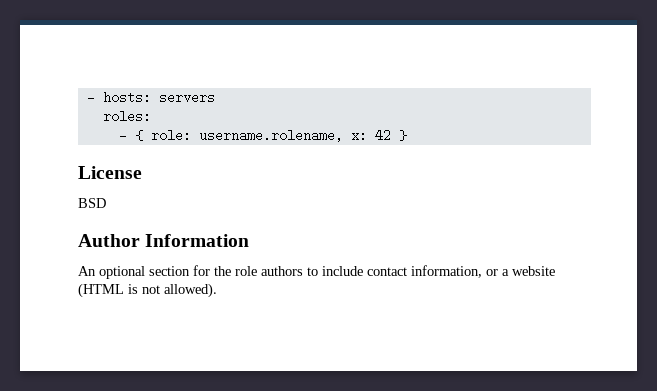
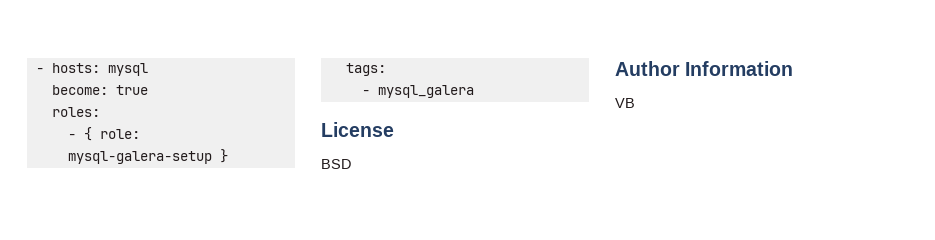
- - hosts: servers
+ - hosts: mysql
+ become: true
- - { role: username.rolename, x: 42 }
+ - { role: mysql-galera-setup }
+ tags:
+ - mysql_galera
- An optional section for the role authors to include contact information, or a website (HTML is not allowed).
+ VB

